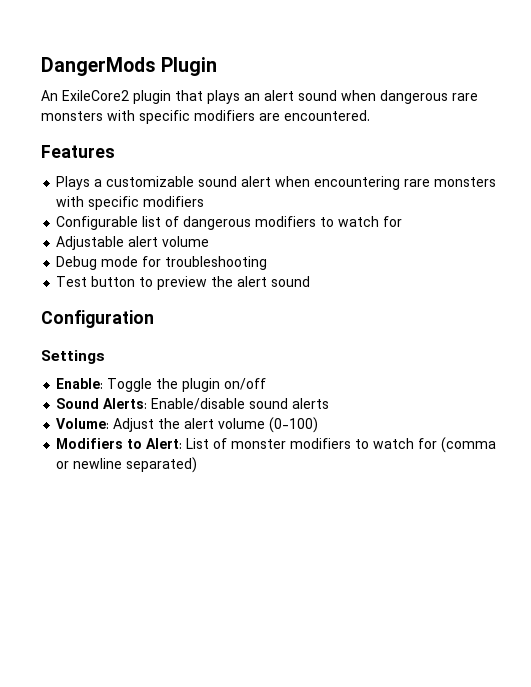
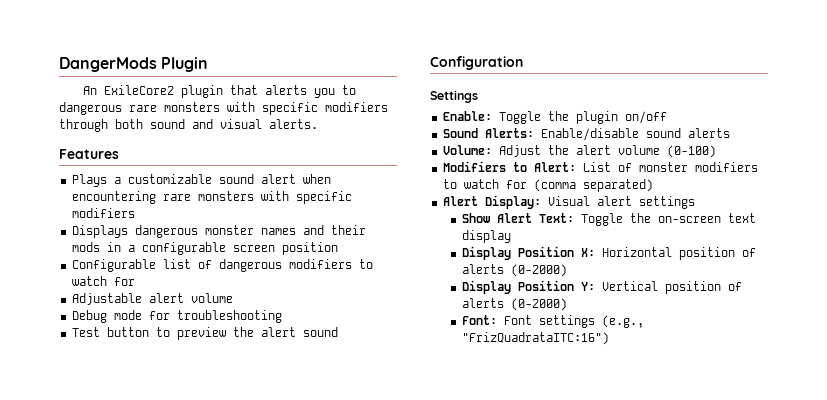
- An ExileCore2 plugin that plays an alert sound when dangerous rare monsters with specific modifiers are encountered.
+ An ExileCore2 plugin that alerts you to dangerous rare monsters with specific modifiers through both sound and visual alerts.
+ Displays dangerous monster names and their mods in a configurable screen position
- Modifiers to Alert: List of monster modifiers to watch for (comma or newline separated)
+ Modifiers to Alert: List of monster modifiers to watch for (comma separated)
+ Alert Display: Visual alert settings
+ Show Alert Text: Toggle the on-screen text display
+ Display Position X: Horizontal position of alerts (0-2000)
+ Display Position Y: Vertical position of alerts (0-2000)
+ Font: Font settings (e.g., "FrizQuadrataITC:16")

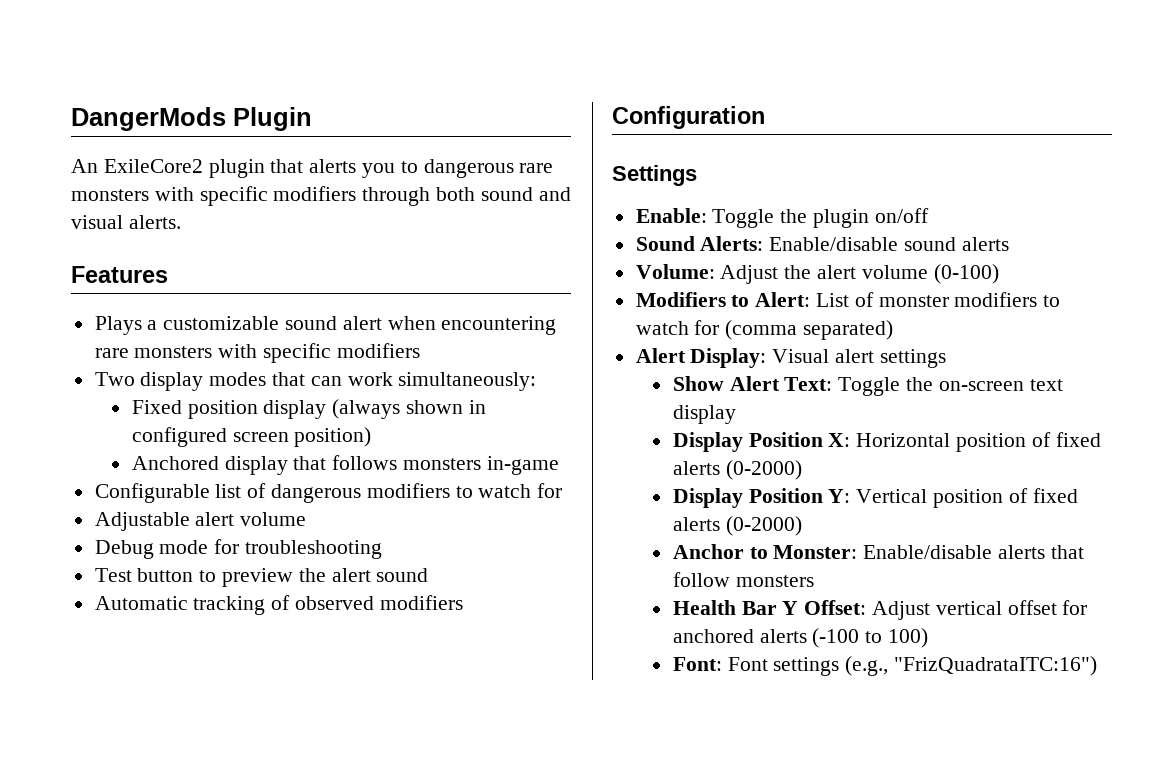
- Displays dangerous monster names and their mods in a configurable screen position
+ Two display modes that can work simultaneously:
+ Fixed position display (always shown in configured screen position)
+ Anchored display that follows monsters in-game
+ Automatic tracking of observed modifiers
- Display Position X: Horizontal position of alerts (0-2000)
+ Display Position X: Horizontal position of fixed alerts (0-2000)
- Display Position Y: Vertical position of alerts (0-2000)
+ Display Position Y: Vertical position of fixed alerts (0-2000)
+ Anchor to Monster: Enable/disable alerts that follow monsters
+ Health Bar Y Offset: Adjust vertical offset for anchored alerts (-100 to 100)

